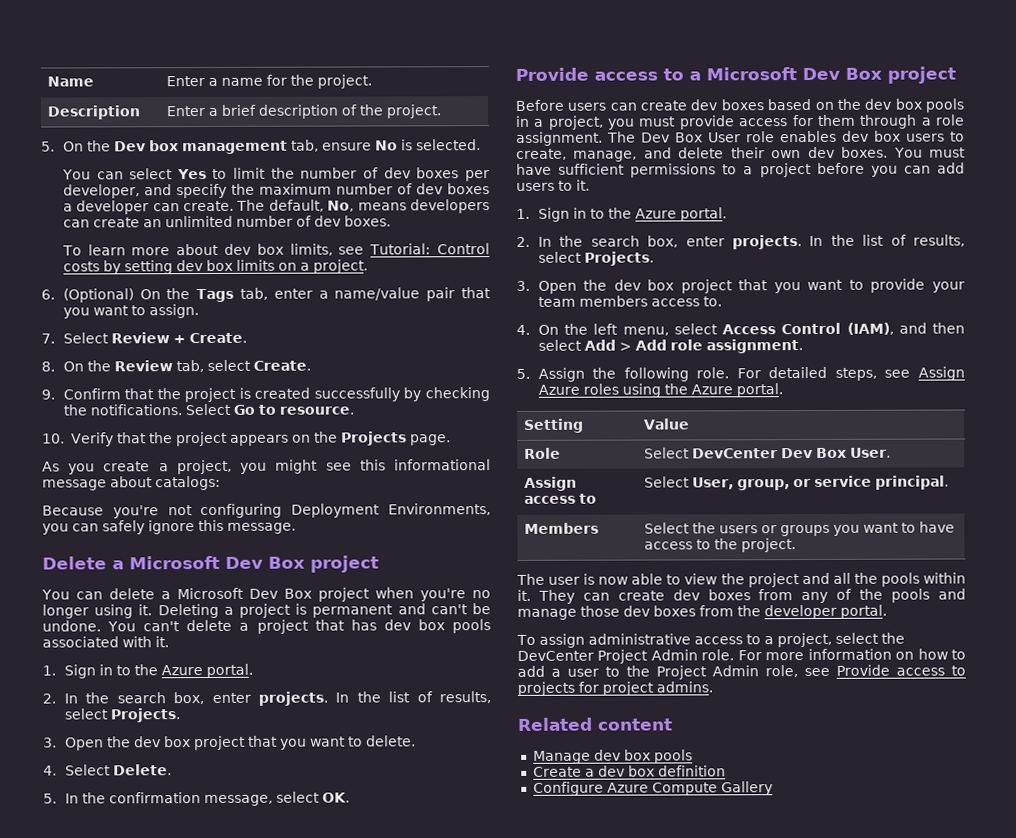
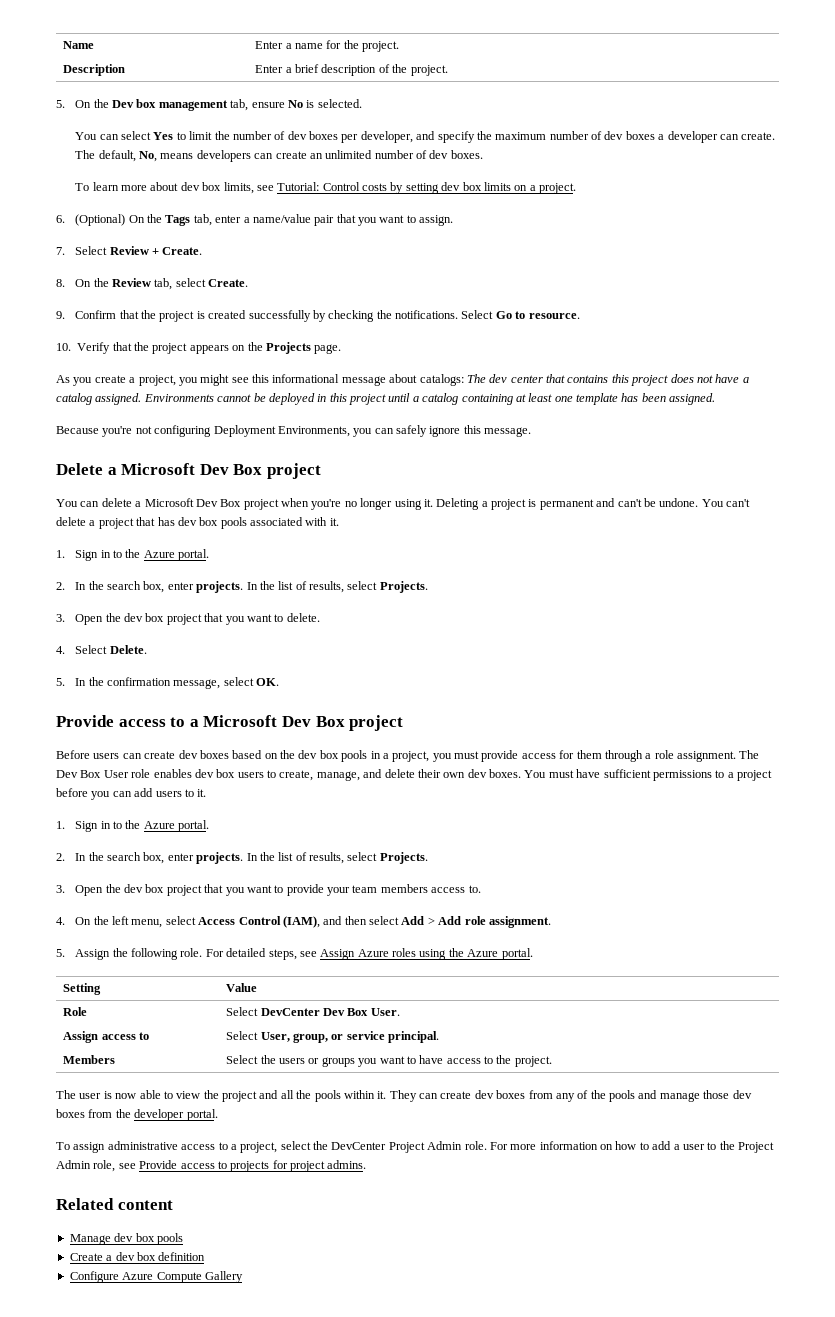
- As you create a project, you might see this informational message about catalogs:
+ As you create a project, you might see this informational message about catalogs: The dev center that contains this project does not have a catalog assigned. Environments cannot be deployed in this project until a catalog containing at least one template has been assigned.

